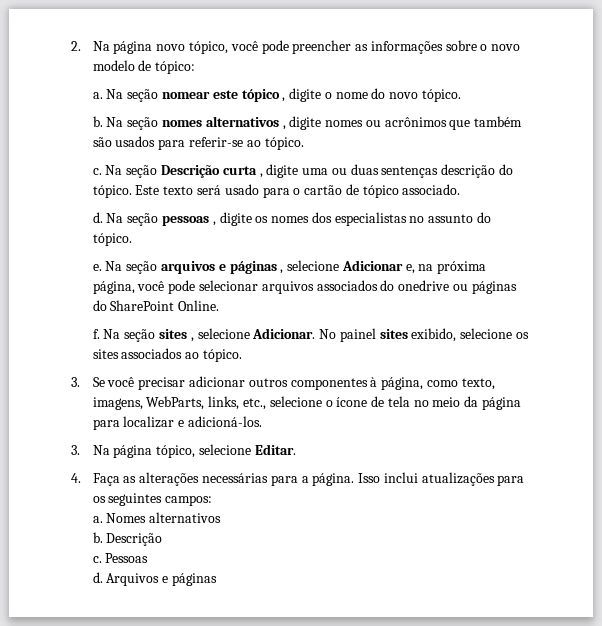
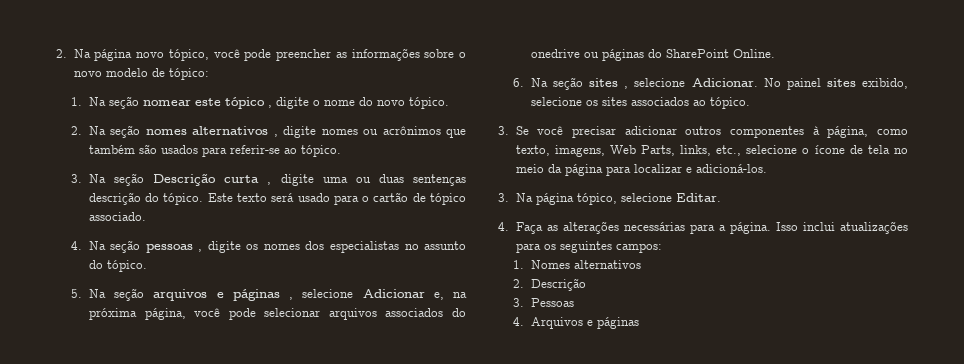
- a. Na seção nomear este tópico , digite o nome do novo tópico.
+ 1. Na seção nomear este tópico , digite o nome do novo tópico.
- b. Na seção nomes alternativos , digite nomes ou acrônimos que também são usados para referir-se ao tópico.
+ 2. Na seção nomes alternativos , digite nomes ou acrônimos que também são usados para referir-se ao tópico.
- c. Na seção Descrição curta , digite uma ou duas sentenças descrição do tópico.
+ 3. Na seção Descrição curta , digite uma ou duas sentenças descrição do tópico.
- d. Na seção pessoas , digite os nomes dos especialistas no assunto do tópico.
+ 4. Na seção pessoas , digite os nomes dos especialistas no assunto do tópico.
- e. Na seção arquivos e páginas , selecione Adicionar e, na próxima página, você pode selecionar arquivos associados do onedrive ou páginas do SharePoint Online.
+ 5. Na seção arquivos e páginas , selecione Adicionar e, na próxima página, você pode selecionar arquivos associados do onedrive ou páginas do SharePoint Online.
- f. Na seção sites , selecione Adicionar.
+ 6. Na seção sites , selecione Adicionar.
- 3. Se você precisar adicionar outros componentes à página, como texto, imagens, WebParts, links, etc., selecione o ícone de tela no meio da página para localizar e adicioná-los.
+ 3. Se você precisar adicionar outros componentes à página, como texto, imagens, Web Parts, links, etc., selecione o ícone de tela no meio da página para localizar e adicioná-los.
- a. Nomes alternativos
+ 1. Nomes alternativos
- b. Descrição
+ 2. Descrição
- c. Pessoas
+ 3. Pessoas
- d. Arquivos e páginas
+ 4. Arquivos e páginas

